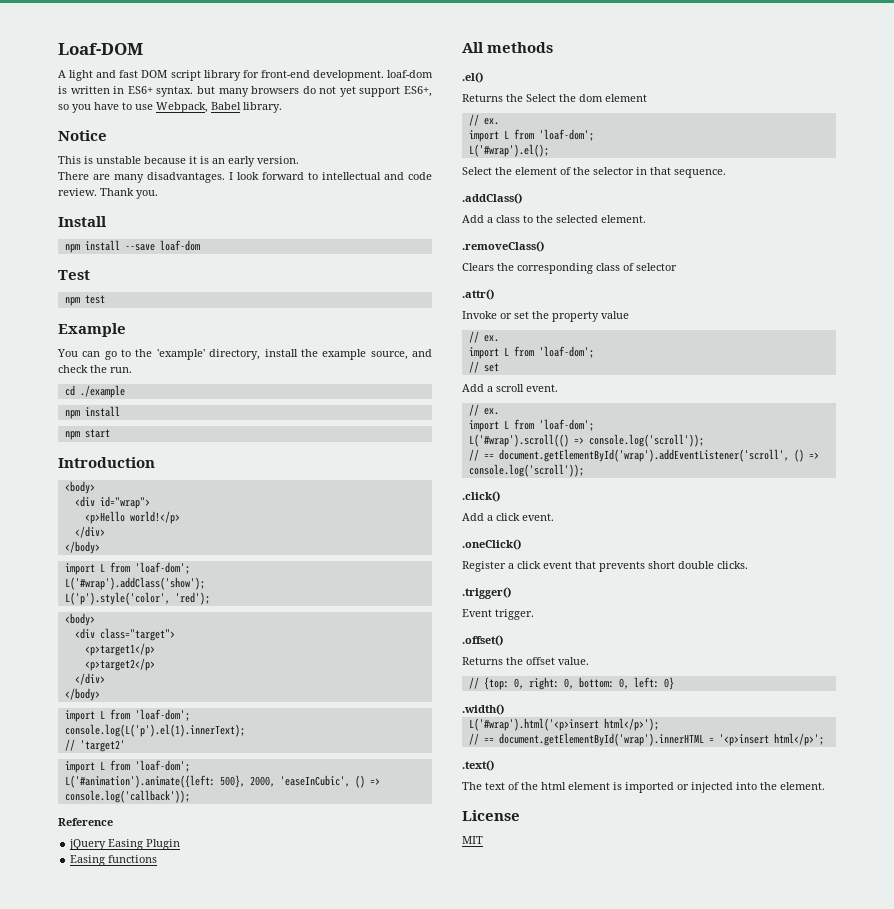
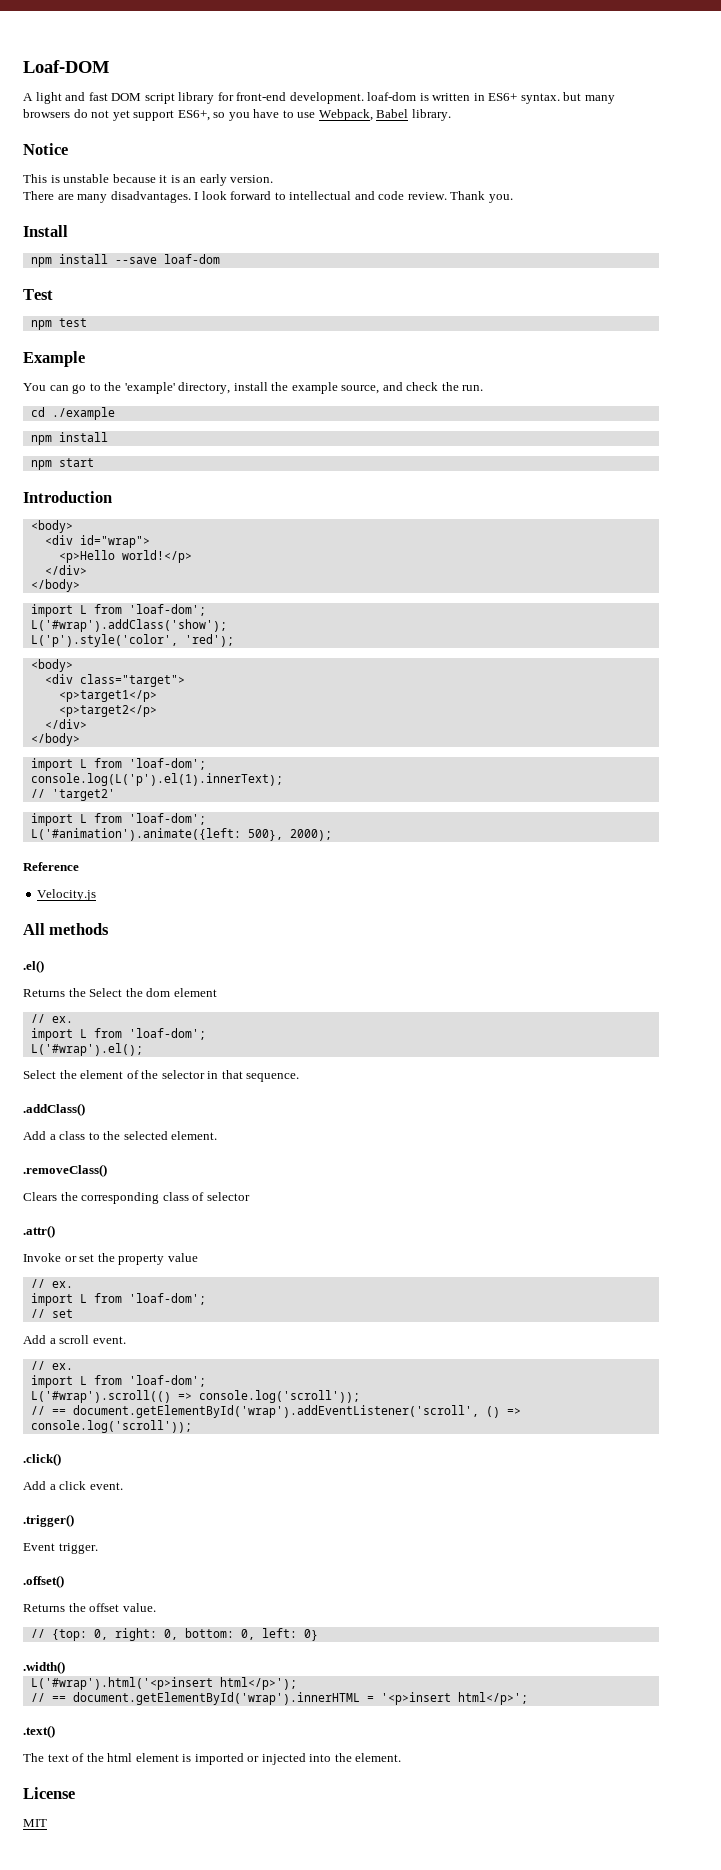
- L('#animation').animate({left: 500}, 2000, 'easeInCubic', () => console.log('callback'));
+ L('#animation').animate({left: 500}, 2000);
  Reference
- jQuery Easing Plugin
- Easing functions
+ Velocity.js
- .oneClick()
- Register a click event that prevents short double clicks.

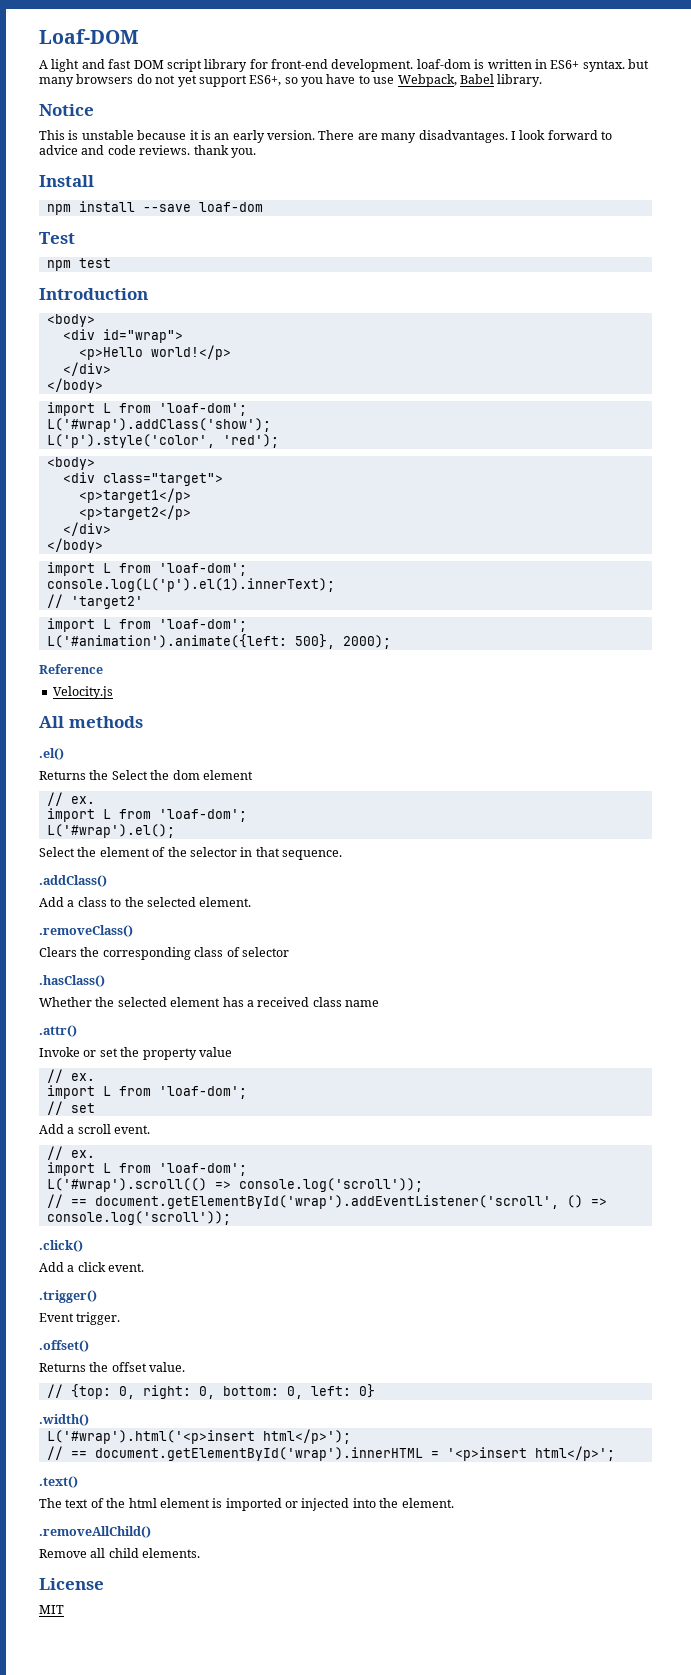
- This is unstable because it is an early version.
- There are many disadvantages.
+ This is unstable because it is an early version. There are many disadvantages.
- I look forward to intellectual and code review. Thank you.
+ I look forward to advice and code reviews. thank you.
- Example
- You can go to the 'example' directory, install the example source, and check the run.
- cd ./example
- npm install
- npm start
+ .hasClass()
+ Whether the selected element has a received class name
+ .removeAllChild()
+ Remove all child elements.

